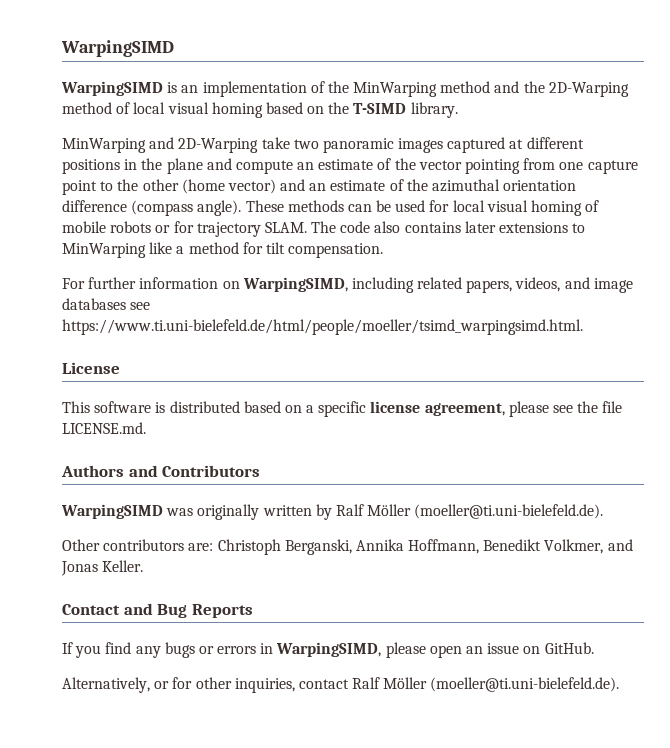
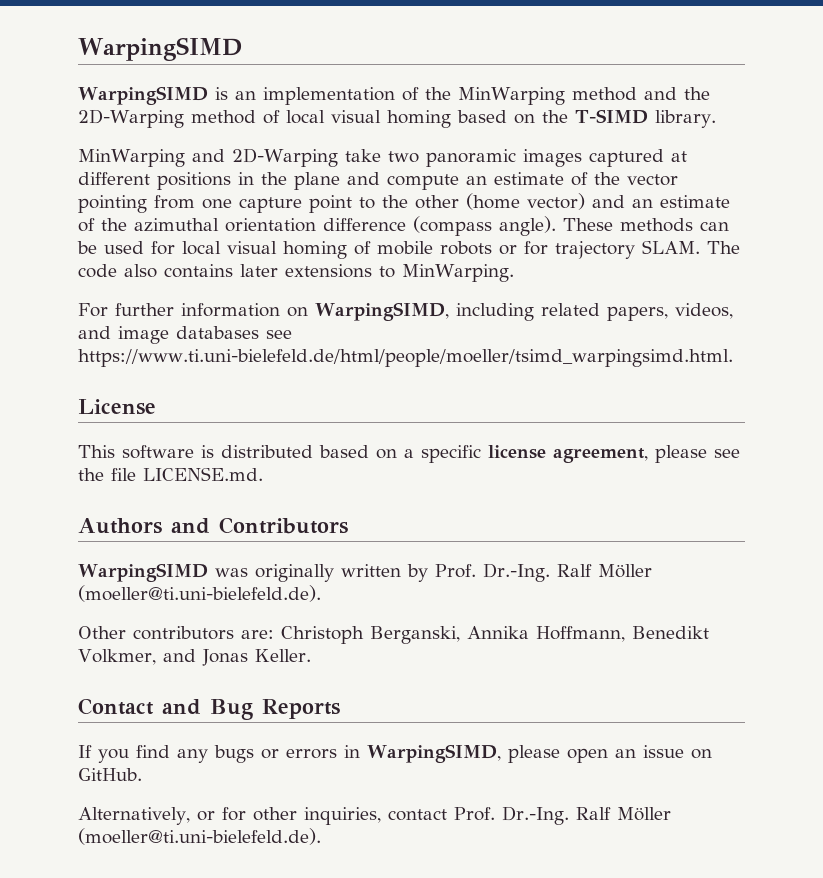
- The code also contains later extensions to MinWarping like a method for tilt compensation.
+ The code also contains later extensions to MinWarping.
- WarpingSIMD was originally written by Ralf Möller (moeller@ti.uni-bielefeld.de).
+ WarpingSIMD was originally written by Prof. Dr.-Ing. Ralf Möller (moeller@ti.uni-bielefeld.de).
- Alternatively, or for other inquiries, contact Ralf Möller (moeller@ti.uni-bielefeld.de).
+ Alternatively, or for other inquiries, contact Prof. Dr.-Ing. Ralf Möller (moeller@ti.uni-bielefeld.de).

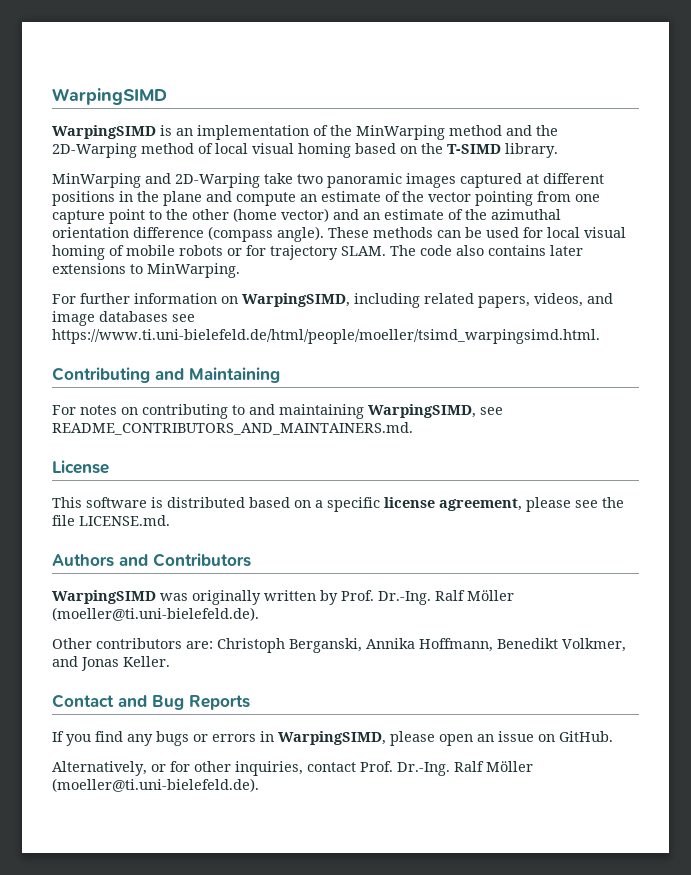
+ Contributing and Maintaining
+ For notes on contributing to and maintaining WarpingSIMD, see README_CONTRIBUTORS_AND_MAINTAINERS.md.

